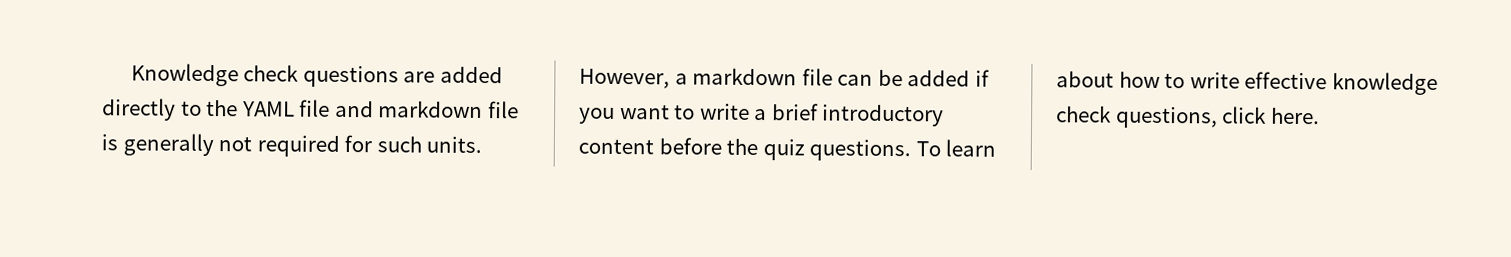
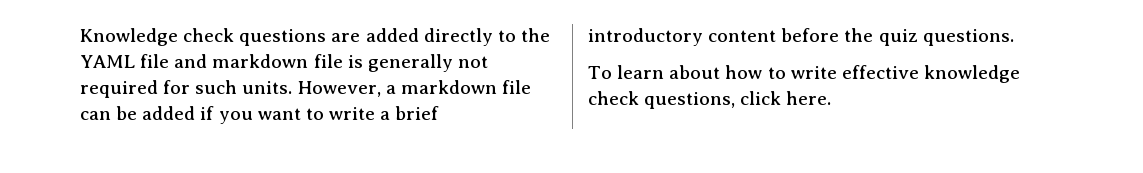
- However, a markdown file can be added if you want to write a brief introductory content before the quiz questions. To learn about how to write effective knowledge check questions, click here.
+ However, a markdown file can be added if you want to write a brief introductory content before the quiz questions.
+ To learn about how to write effective knowledge check questions, click here.

